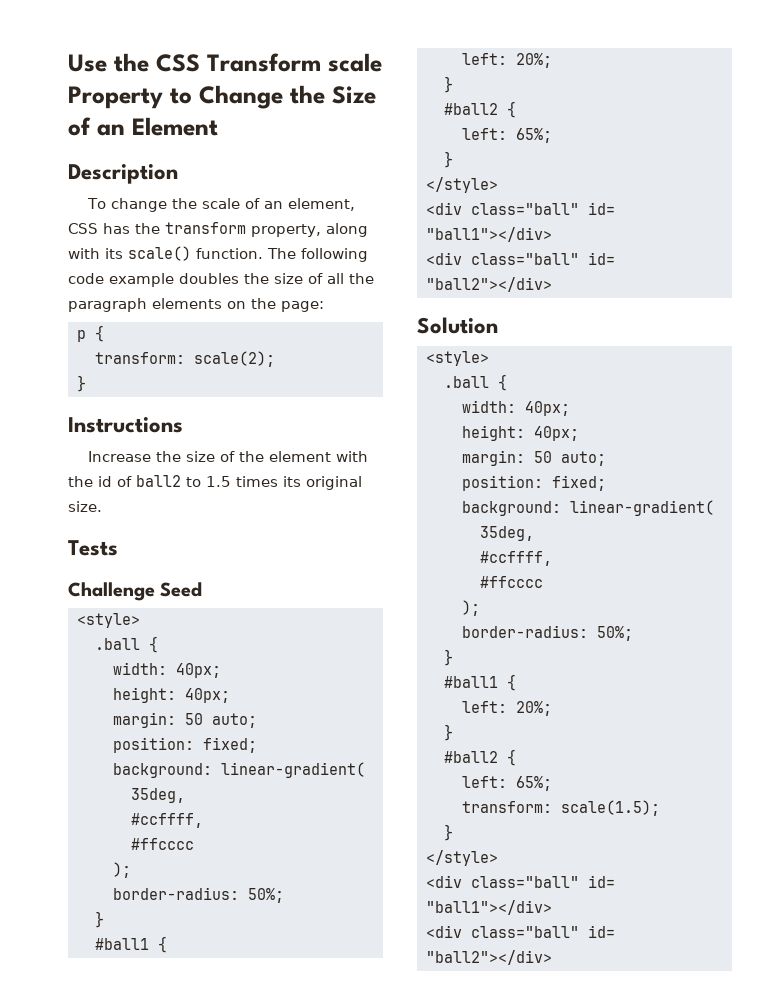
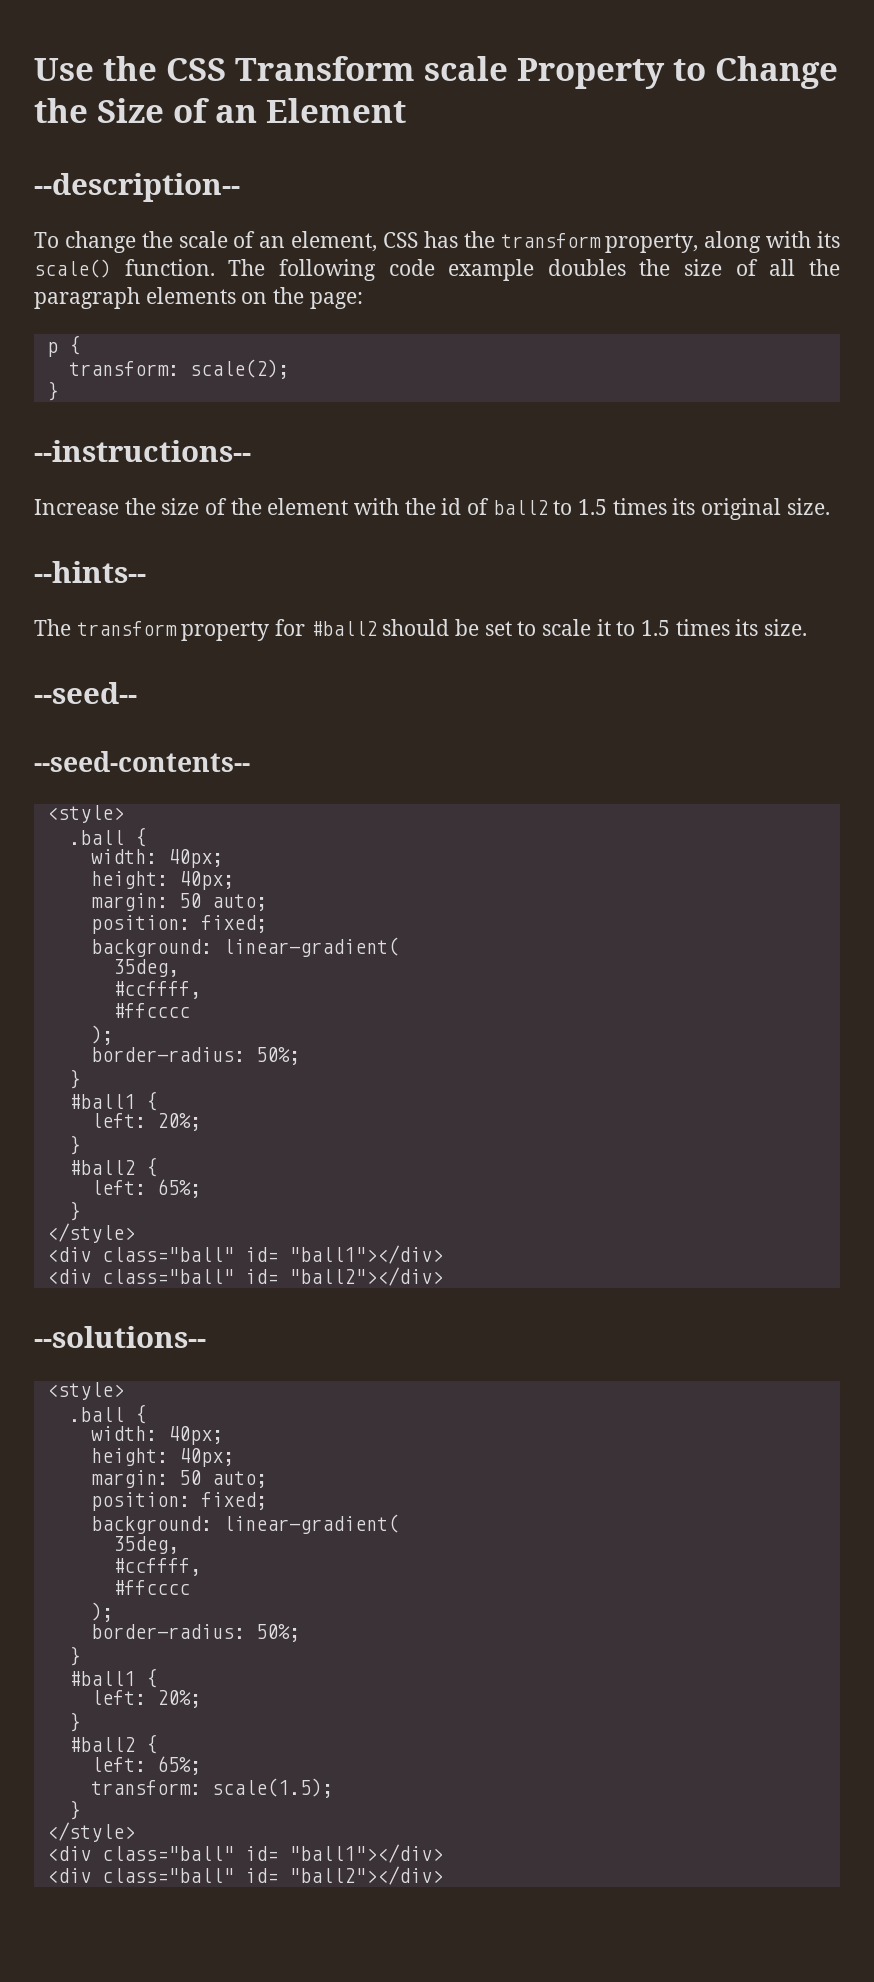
- Description
+ --description--
- Instructions
+ --instructions--
- Tests
- Challenge Seed
+ --hints--
+ The transform property for #ball2 should be set to scale it to 1.5 times its size.
+ --seed--
+ --seed-contents--
- Solution
+ --solutions--

